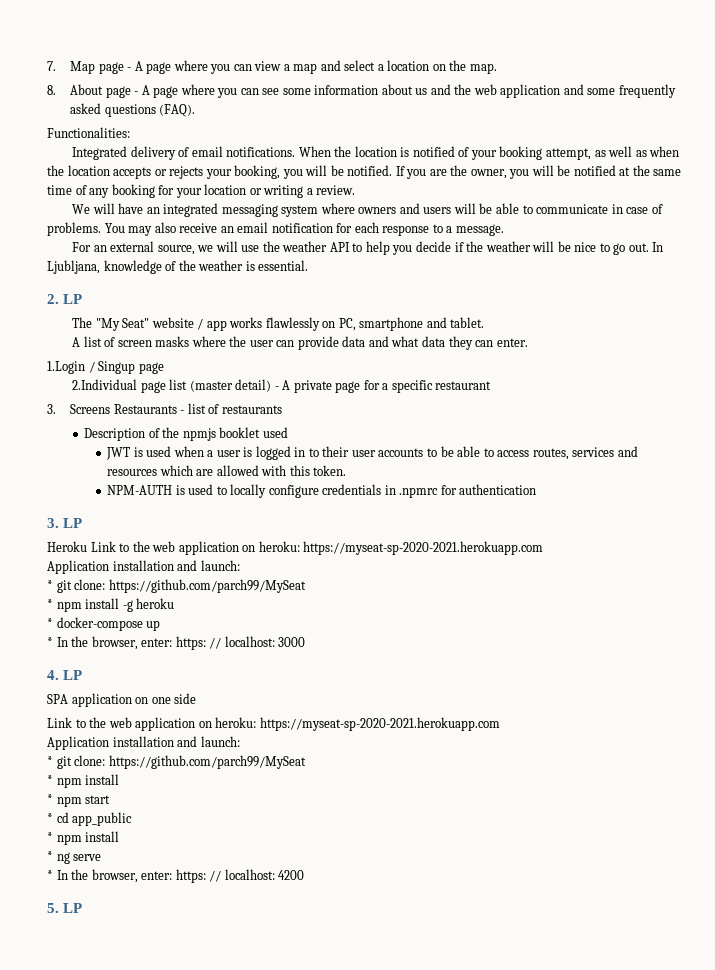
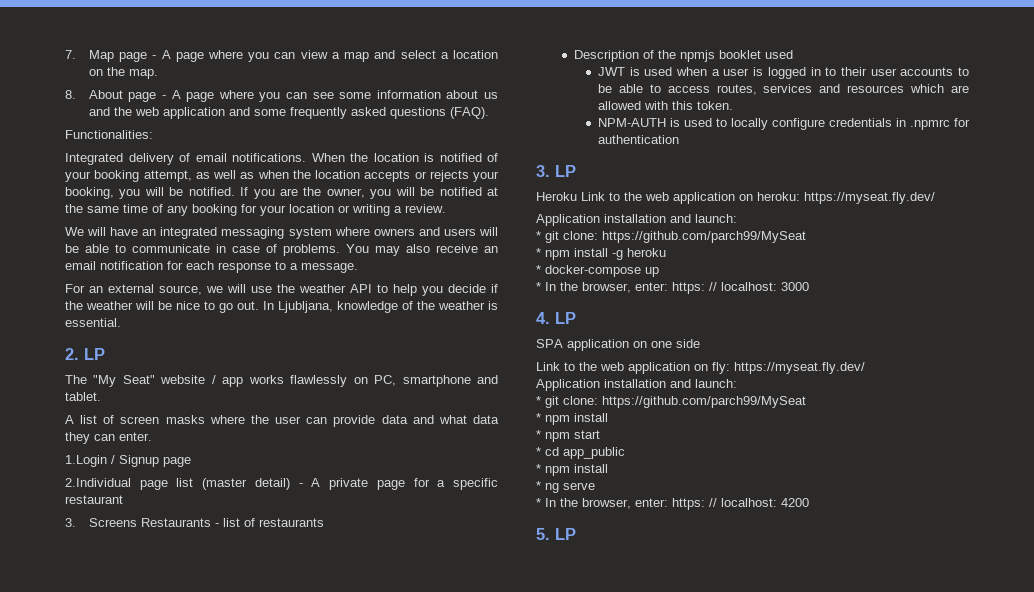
- 1.Login / Singup page
+ 1.Login / Signup page
- Heroku Link to the web application on heroku: https://myseat-sp-2020-2021.herokuapp.com
+ Heroku Link to the web application on heroku: https://myseat.fly.dev/
  SPA application on one side
- Link to the web application on heroku: https://myseat-sp-2020-2021.herokuapp.com
+ Link to the web application on fly: https://myseat.fly.dev/

